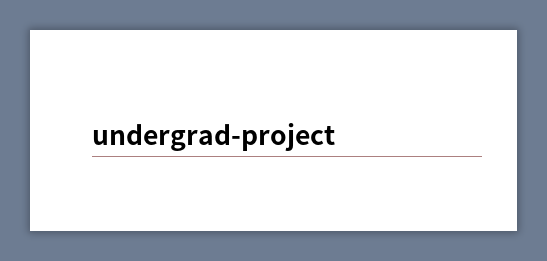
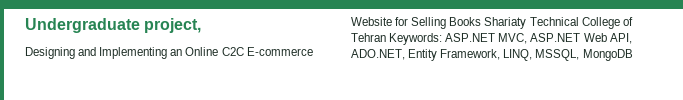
- undergrad-project
+ Undergraduate project,
+ Designing and Implementing an Online C2C E-commerce Website for Selling Books Shariaty Technical College of Tehran Keywords: ASP.NET MVC, ASP.NET Web API, ADO.NET, Entity Framework, LINQ, MSSQL, MongoDB

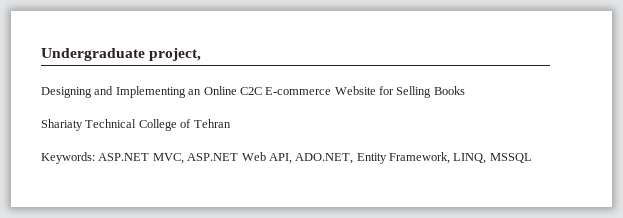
- Designing and Implementing an Online C2C E-commerce Website for Selling Books Shariaty Technical College of Tehran Keywords: ASP.NET MVC, ASP.NET Web API, ADO.NET, Entity Framework, LINQ, MSSQL, MongoDB
+ Designing and Implementing an Online C2C E-commerce Website for Selling Books
+ Shariaty Technical College of Tehran
+ Keywords: ASP.NET MVC, ASP.NET Web API, ADO.NET, Entity Framework, LINQ, MSSQL

